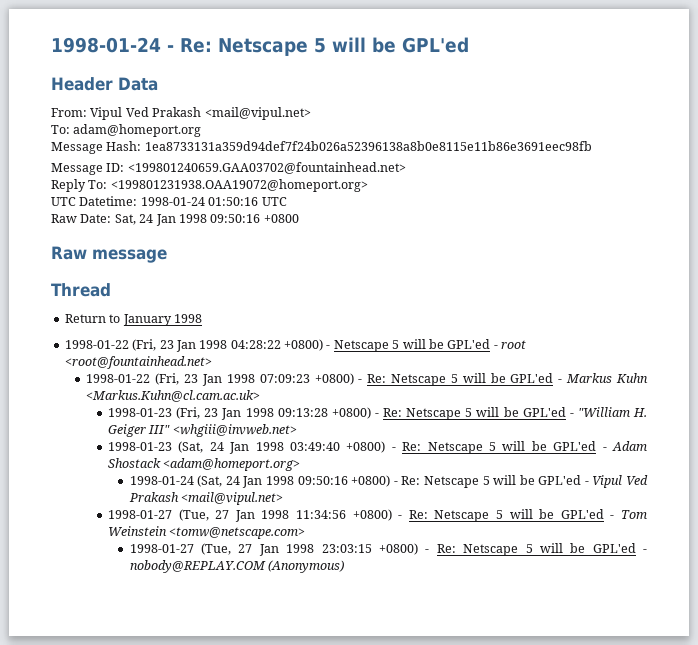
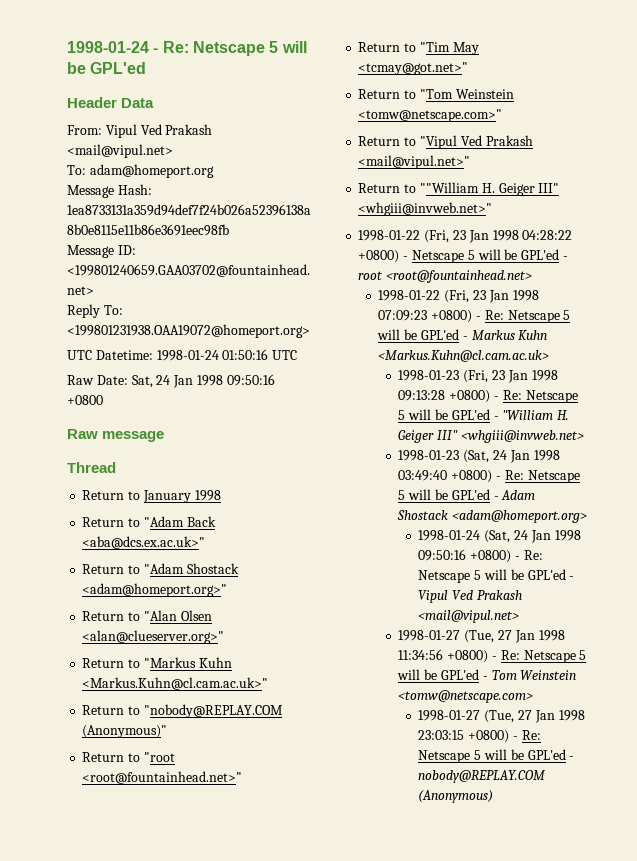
+ Return to "Adam Back <aba@dcs.ex.ac.uk>"
+ Return to "Adam Shostack <adam@homeport.org>"
+ Return to "Alan Olsen <alan@clueserver.org>"
+ Return to "Markus Kuhn <Markus.Kuhn@cl.cam.ac.uk>"
+ Return to "nobody@REPLAY.COM (Anonymous)"
+ Return to "root <root@fountainhead.net>"
+ Return to "Tim May <tcmay@got.net>"
+ Return to "Tom Weinstein <tomw@netscape.com>"
+ Return to "Vipul Ved Prakash <mail@vipul.net>"
+ Return to ""William H. Geiger III" <whgiii@invweb.net>"

